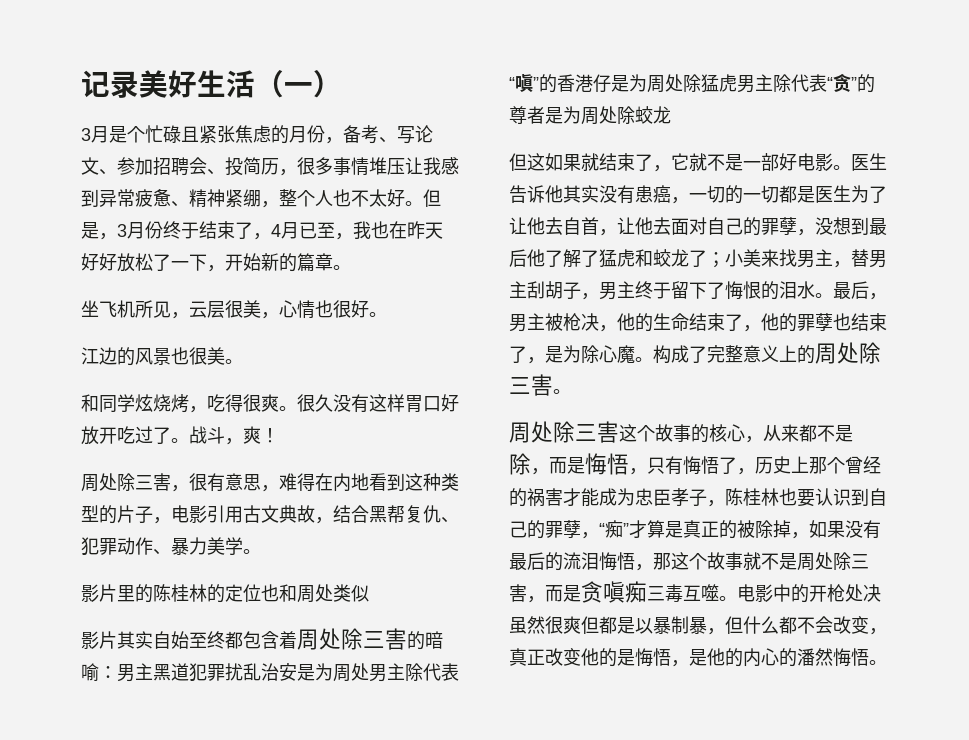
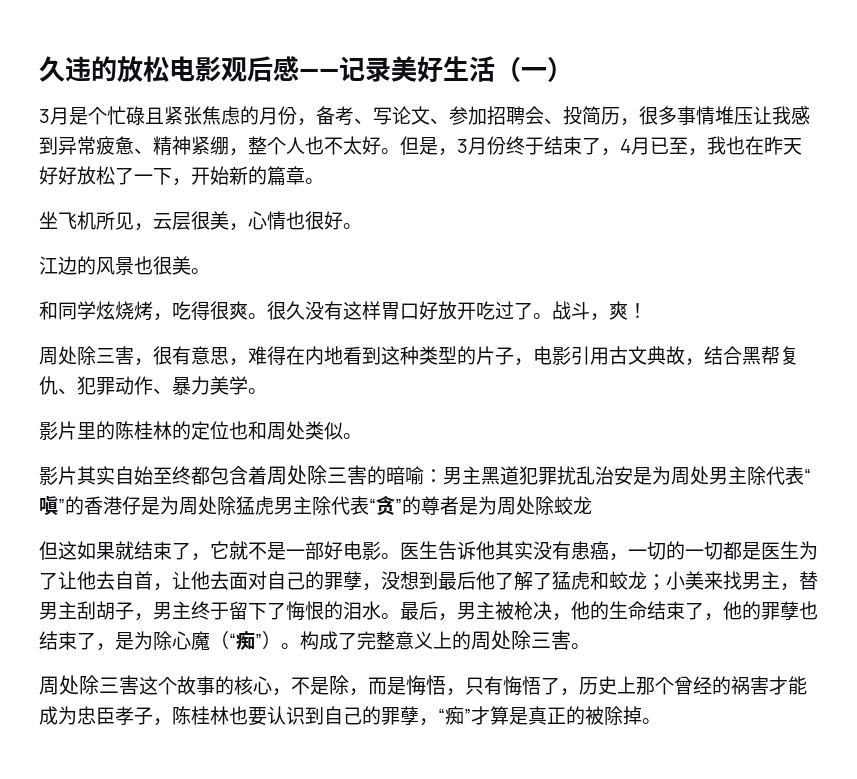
- 记录美好生活（一）
+ 久违的放松电影观后感——记录美好生活（一）
- 影片里的陈桂林的定位也和周处类似
+ 影片里的陈桂林的定位也和周处类似。
- 医生告诉他其实没有患癌，一切的一切都是医生为了让他去自首，让他去面对自己的罪孽，没想到最后他了解了猛虎和蛟龙了；小美来找男主，替男主刮胡子，男主终于留下了悔恨的泪水。
+ 医生告诉他其实没有患癌，一切的一切都是医生为了让他去自首，让他去面对自己的罪孽，没想到最后他了解了猛虎和蛟龙；小美来找男主，替男主刮胡子，男主终于留下了悔恨的泪水。
- 最后，男主被枪决，他的生命结束了，他的罪孽也结束了，是为除心魔。
+ 最后，男主被枪决，他的生命结束了，他的罪孽也结束了，是为除心魔（“痴”）。
- 周处除三害这个故事的核心，从来都不是除，而是悔悟，只有悔悟了，历史上那个曾经的祸害才能成为忠臣孝子，陈桂林也要认识到自己的罪孽，“痴”才算是真正的被除掉，如果没有最后的流泪悔悟，那这个故事就不是周处除三害，而是贪嗔痴三毒互噬。电影中的开枪处决虽然很爽但都是以暴制暴，但什么都不会改变，真正改变他的是悔悟，是他的内心的潘然悔悟。
+ 周处除三害这个故事的核心，不是除，而是悔悟，只有悔悟了，历史上那个曾经的祸害才能成为忠臣孝子，陈桂林也要认识到自己的罪孽，“痴”才算是真正的被除掉。

